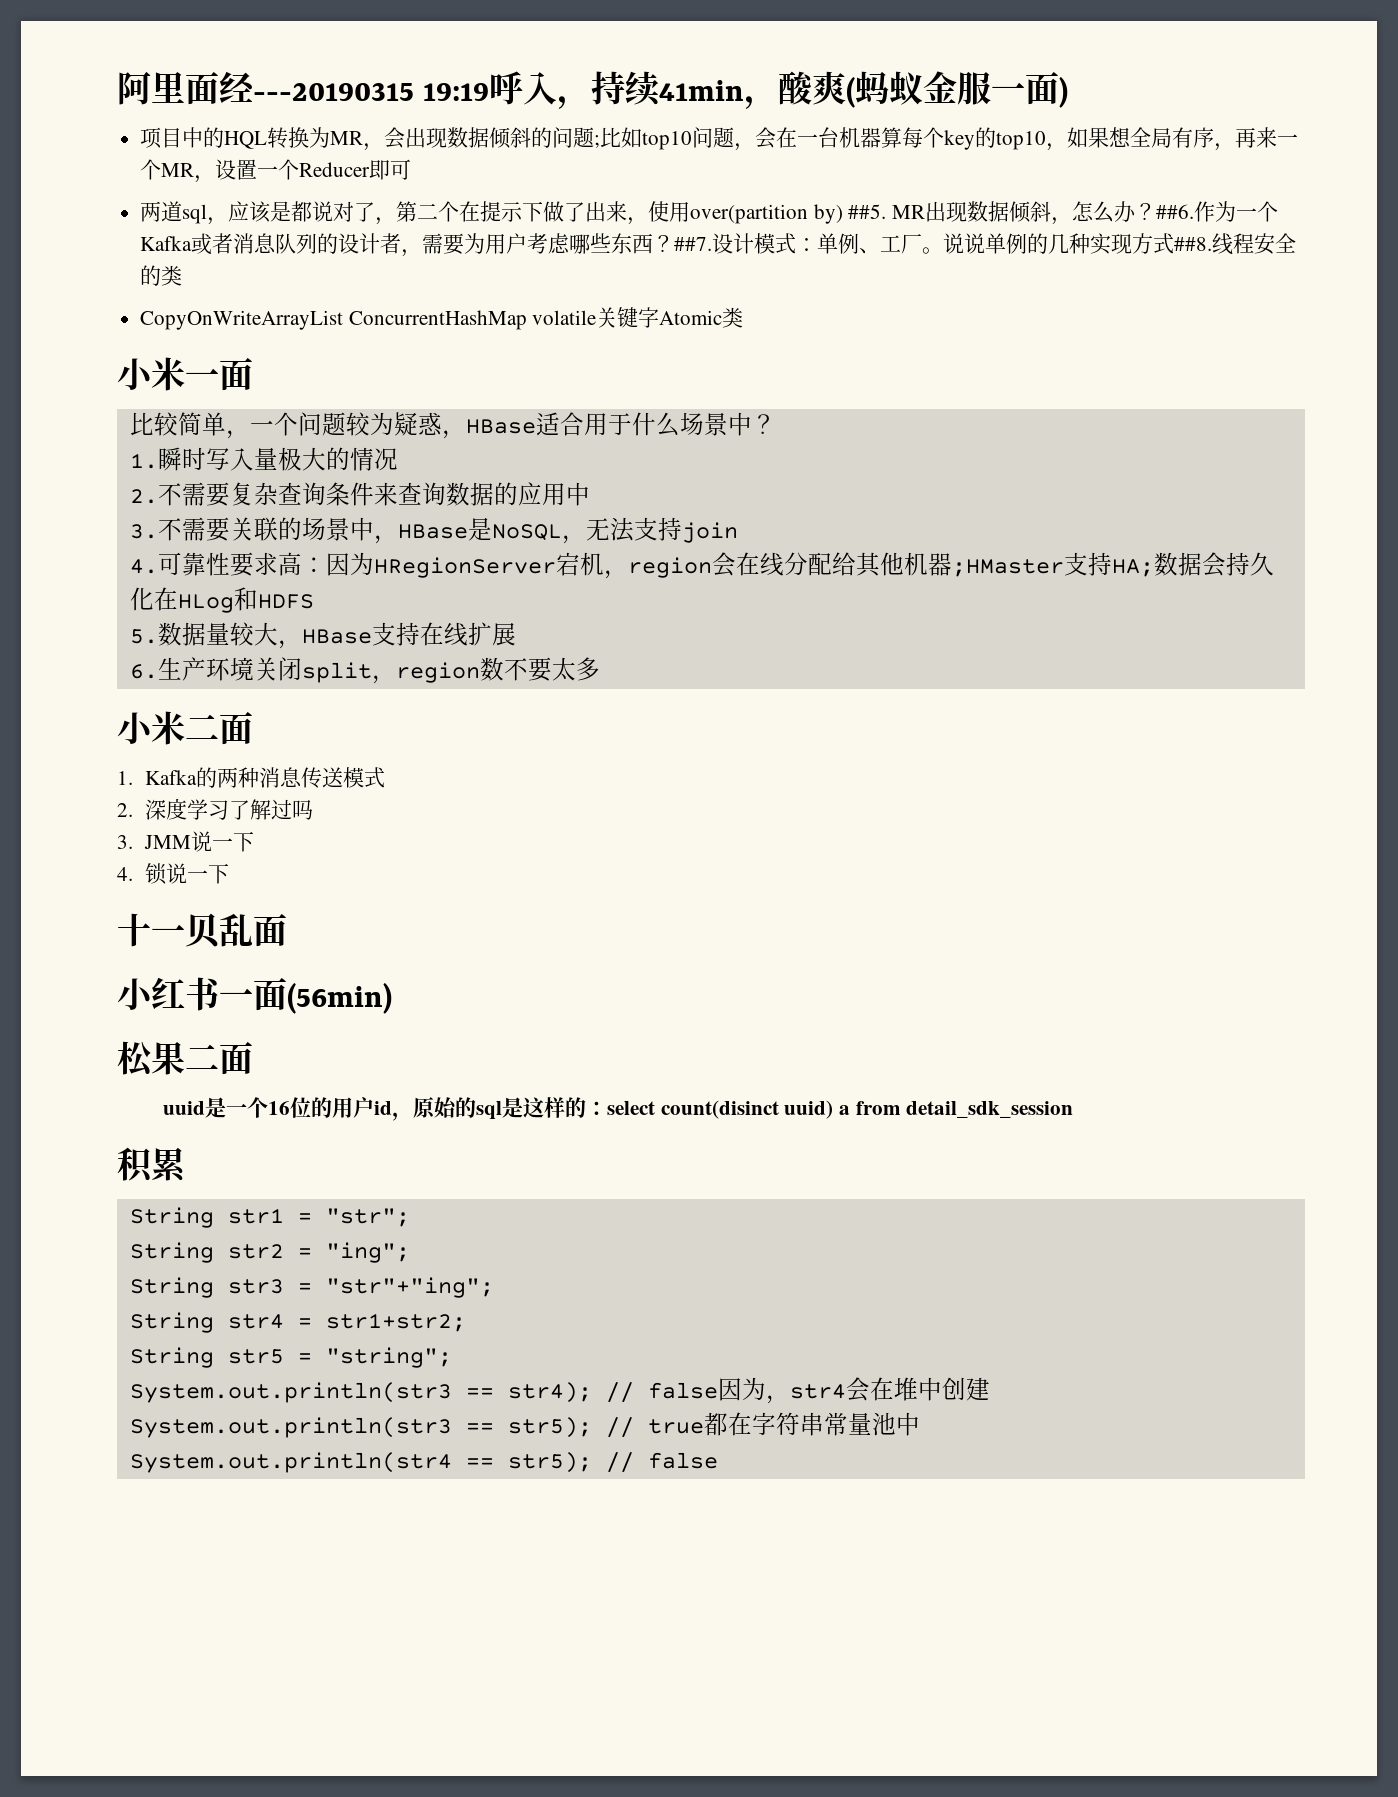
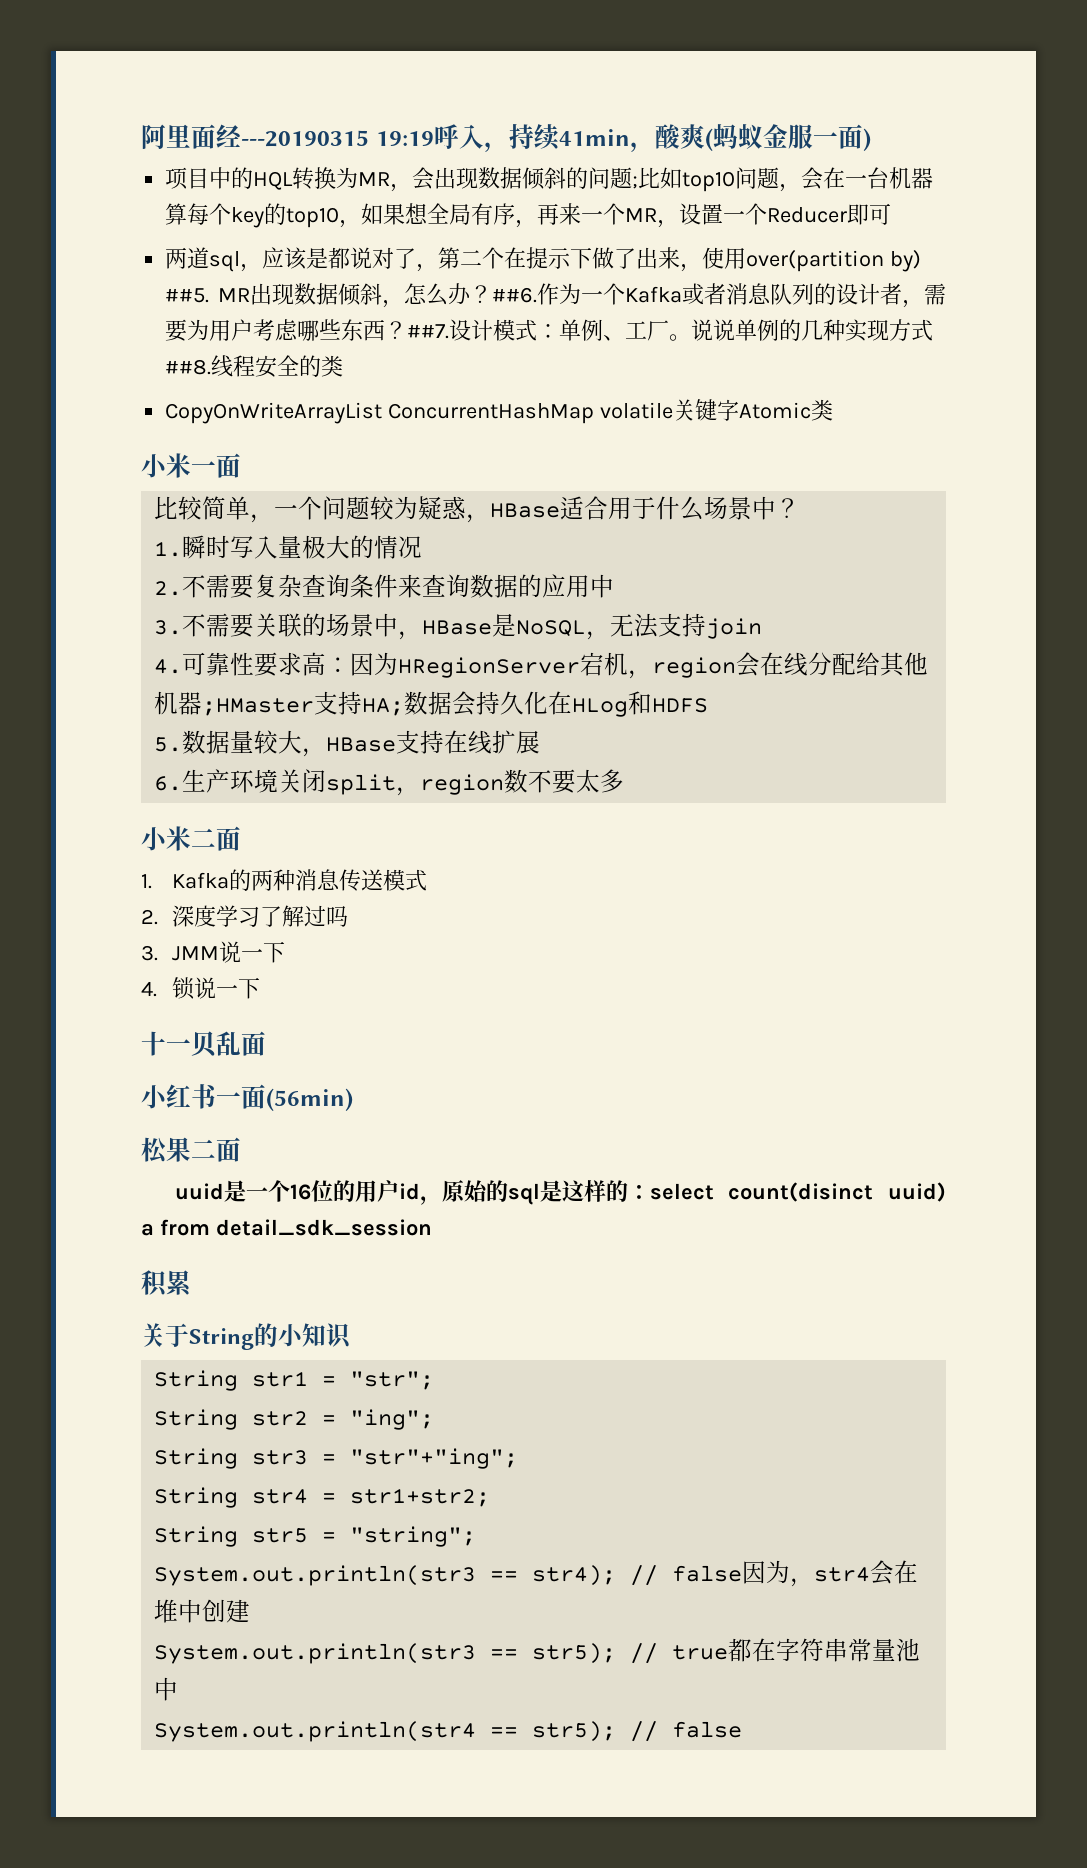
+ 关于String的小知识

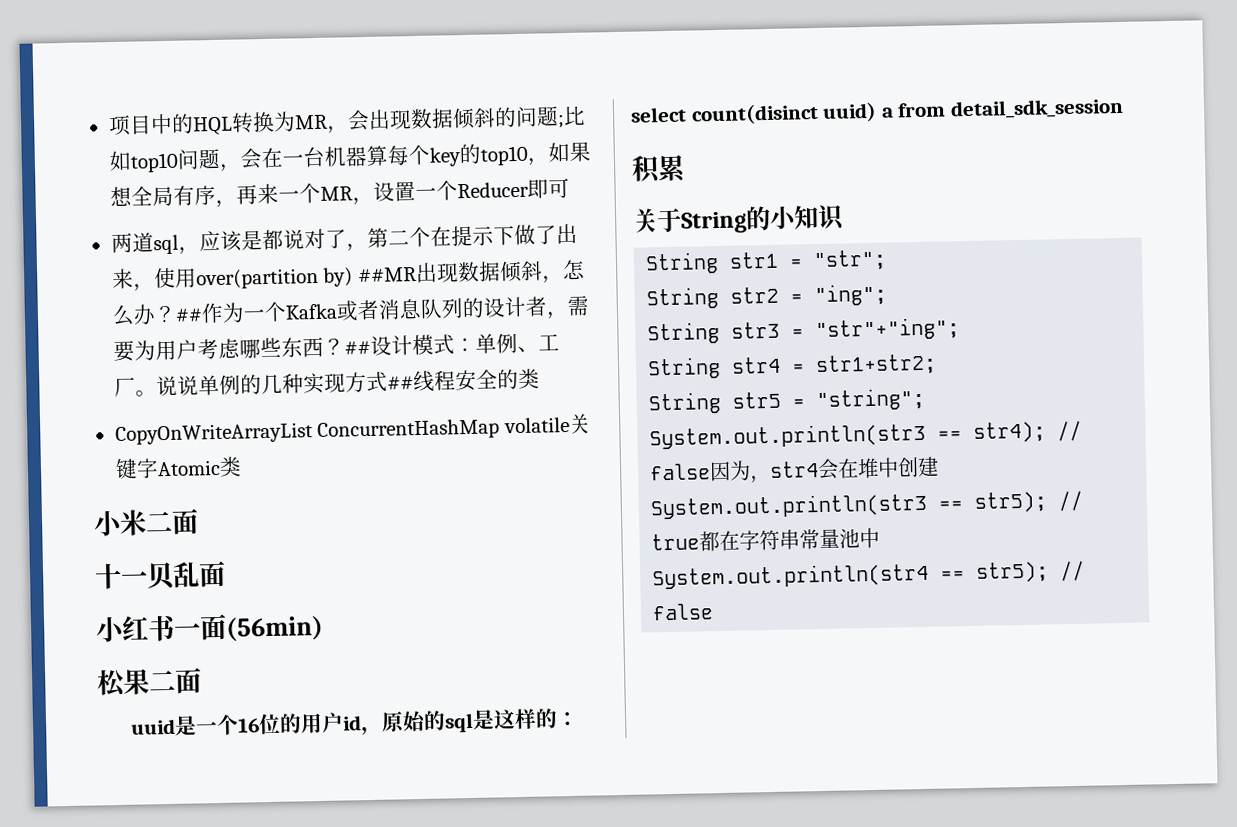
- 阿里面经---20190315 19:19呼入，持续41min，酸爽(蚂蚁金服一面)
- 两道sql，应该是都说对了，第二个在提示下做了出来，使用over(partition by) ##5. MR出现数据倾斜，怎么办？
+ 两道sql，应该是都说对了，第二个在提示下做了出来，使用over(partition by) ##MR出现数据倾斜，怎么办？
- ##6.作为一个Kafka或者消息队列的设计者，需要为用户考虑哪些东西？
+ ##作为一个Kafka或者消息队列的设计者，需要为用户考虑哪些东西？
- ##7.设计模式：单例、工厂。
+ ##设计模式：单例、工厂。
- 说说单例的几种实现方式##8.线程安全的类
+ 说说单例的几种实现方式##线程安全的类
- 小米一面
- 比较简单，一个问题较为疑惑，HBase适合用于什么场景中？
- 1.瞬时写入量极大的情况
- 2.不需要复杂查询条件来查询数据的应用中
- 3.不需要关联的场景中，HBase是NoSQL，无法支持join
- 4.可靠性要求高：因为HRegionServer宕机，region会在线分配给其他机器;HMaster支持HA;数据会持久化在HLog和HDFS
- 5.数据量较大，HBase支持在线扩展
- 6.生产环境关闭split，region数不要太多
  小米二面
- 1. Kafka的两种消息传送模式
- 2.深度学习了解过吗
- 3. JMM说一下
- 4.锁说一下

